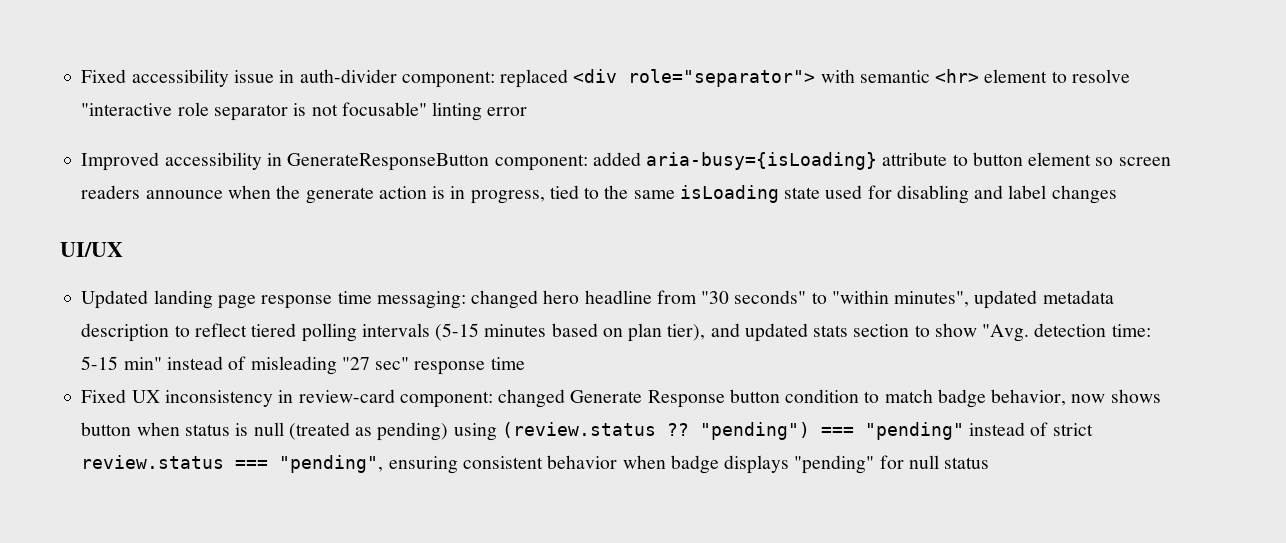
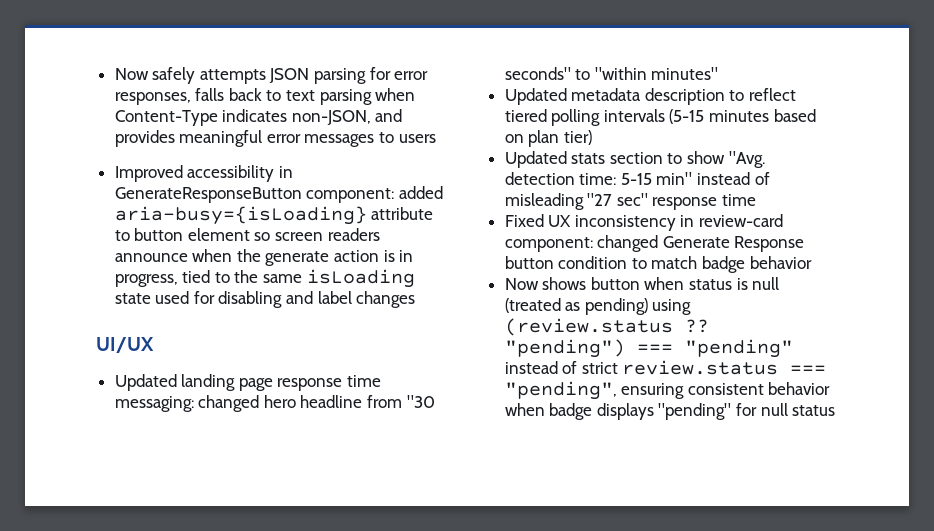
- Fixed accessibility issue in auth-divider component: replaced <div role="separator"> with semantic <hr> element to resolve "interactive role separator is not focusable" linting error
+ Now safely attempts JSON parsing for error responses, falls back to text parsing when Content-Type indicates non-JSON, and provides meaningful error messages to users
- Updated landing page response time messaging: changed hero headline from "30 seconds" to "within minutes", updated metadata description to reflect tiered polling intervals (5-15 minutes based on plan tier), and updated stats section to show "Avg. detection time: 5-15 min" instead of misleading "27 sec" response time
+ Updated landing page response time messaging: changed hero headline from "30 seconds" to "within minutes"
+ Updated metadata description to reflect tiered polling intervals (5-15 minutes based on plan tier)
+ Updated stats section to show "Avg. detection time: 5-15 min" instead of misleading "27 sec" response time
- Fixed UX inconsistency in review-card component: changed Generate Response button condition to match badge behavior, now shows button when status is null (treated as pending) using (review.status ??
+ Fixed UX inconsistency in review-card component: changed Generate Response button condition to match badge behavior
+ Now shows button when status is null (treated as pending) using (review.status ??

